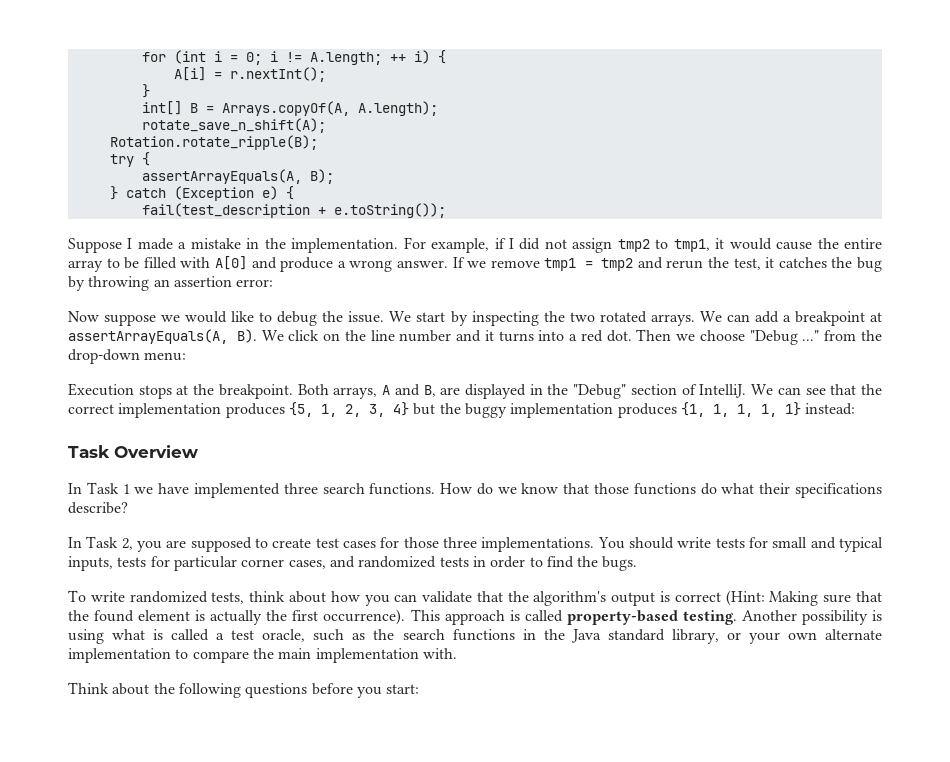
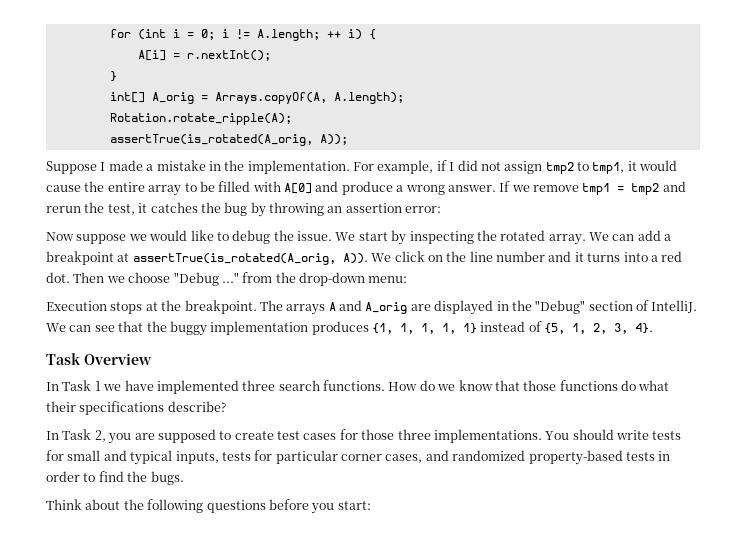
- int[] B = Arrays.copyOf(A, A.length);
+ int[] A_orig = Arrays.copyOf(A, A.length);
- rotate_save_n_shift(A);
- Rotation.rotate_ripple(B);
- try {
- assertArrayEquals(A, B);
- } catch (Exception e) {
- fail(test_description + e.toString());
+ Rotation.rotate_ripple(A);
+ assertTrue(is_rotated(A_orig, A));
- We start by inspecting the two rotated arrays.
+ We start by inspecting the rotated array.
- We can add a breakpoint at assertArrayEquals(A, B). We click on the line number and it turns into a red dot.
+ We can add a breakpoint at assertTrue(is_rotated(A_orig, A)). We click on the line number and it turns into a red dot.
- Both arrays, A and B, are displayed in the "Debug" section of IntelliJ.
+ The arrays A and A_orig are displayed in the "Debug" section of IntelliJ.
- We can see that the correct implementation produces {5, 1, 2, 3, 4} but the buggy implementation produces {1, 1, 1, 1, 1} instead:
+ We can see that the buggy implementation produces {1, 1, 1, 1, 1} instead of {5, 1, 2, 3, 4}.
- You should write tests for small and typical inputs, tests for particular corner cases, and randomized tests in order to find the bugs.
+ You should write tests for small and typical inputs, tests for particular corner cases, and randomized property-based tests in order to find the bugs.
- To write randomized tests, think about how you can validate that the algorithm's output is correct (Hint: Making sure that the found element is actually the first occurrence). This approach is called property-based testing. Another possibility is using what is called a test oracle, such as the search functions in the Java standard library, or your own alternate implementation to compare the main implementation with.

